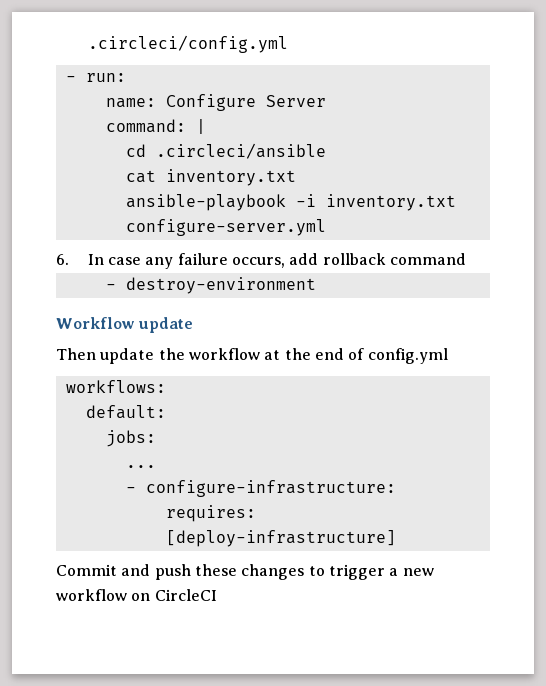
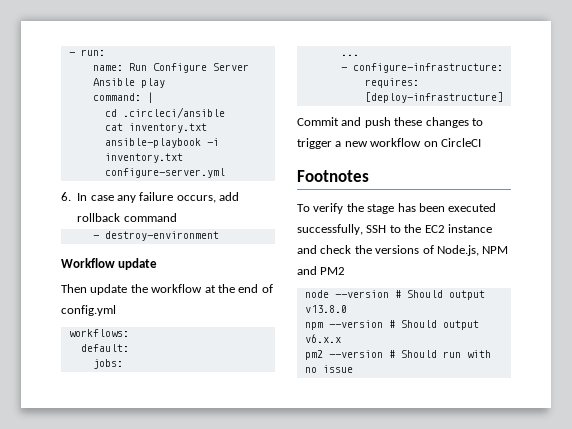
- .circleci/config.yml
- name: Configure Server
+ name: Run Configure Server Ansible play
+ Footnotes
+ To verify the stage has been executed successfully, SSH to the EC2 instance and check the versions of Node.js, NPM and PM2
+ node --version # Should output v13.8.0
+ npm --version # Should output v6.x.x
+ pm2 --version # Should run with no issue

